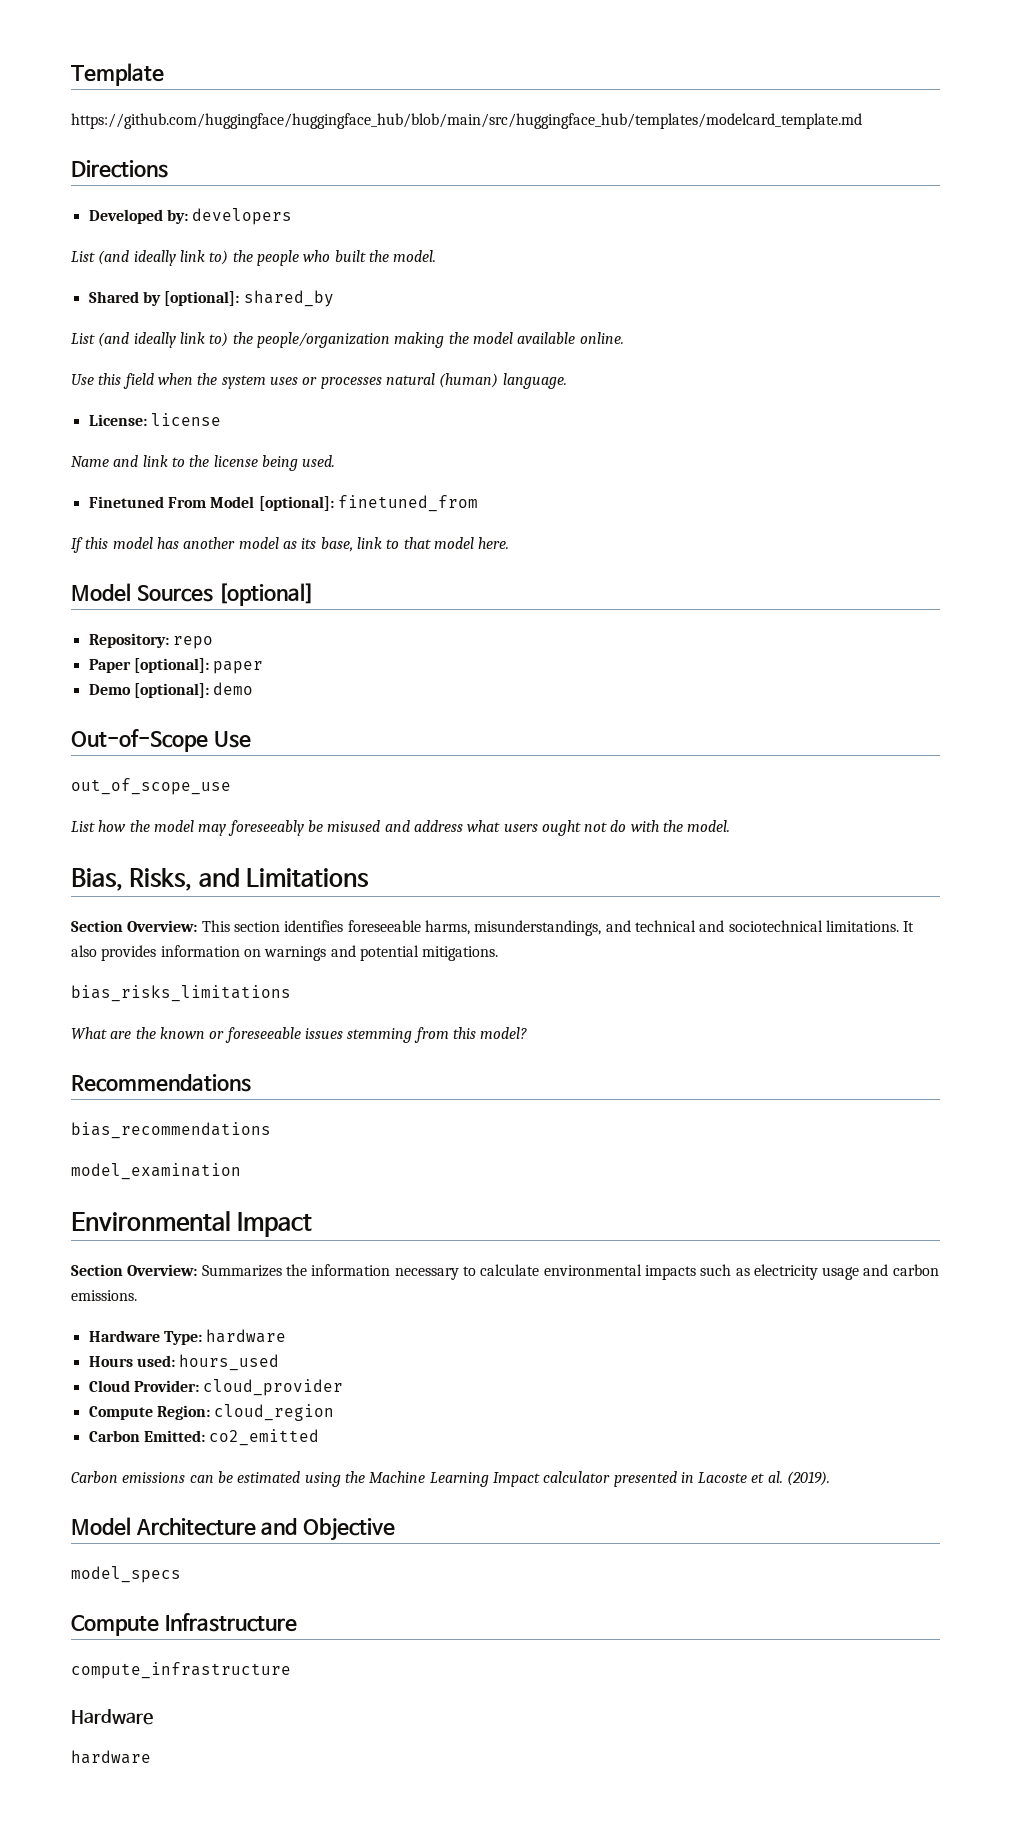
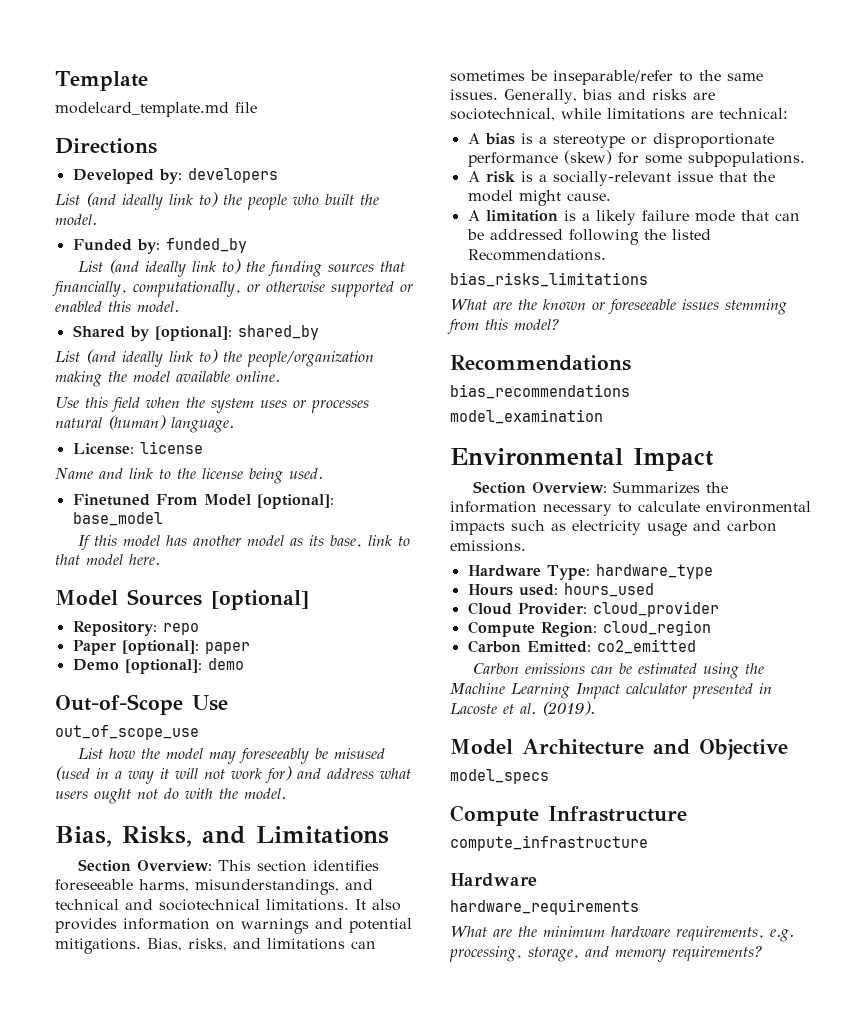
- https://github.com/huggingface/huggingface_hub/blob/main/src/huggingface_hub/templates/modelcard_template.md
+ modelcard_template.md file
+ Funded by: funded_by
+ List (and ideally link to) the funding sources that financially, computationally, or otherwise supported or enabled this model.
- Finetuned From Model [optional]: finetuned_from
+ Finetuned From Model [optional]: base_model
- List how the model may foreseeably be misused and address what users ought not do with the model.
+ List how the model may foreseeably be misused (used in a way it will not work for) and address what users ought not do with the model.
+ Bias, risks, and limitations can sometimes be inseparable/refer to the same issues. Generally, bias and risks are sociotechnical, while limitations are technical:
+ A bias is a stereotype or disproportionate performance (skew) for some subpopulations.
+ A risk is a socially-relevant issue that the model might cause.
+ A limitation is a likely failure mode that can be addressed following the listed Recommendations.
- Hardware Type: hardware
+ Hardware Type: hardware_type
  compute_infrastructure
  Hardware
- hardware
+ hardware_requirements
+ What are the minimum hardware requirements, e.g. processing, storage, and memory requirements?

